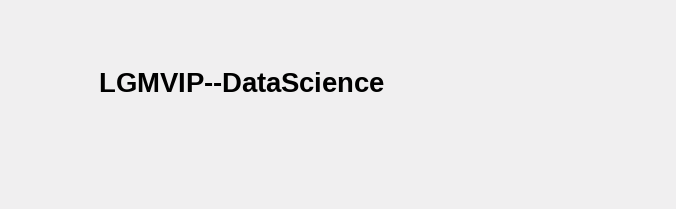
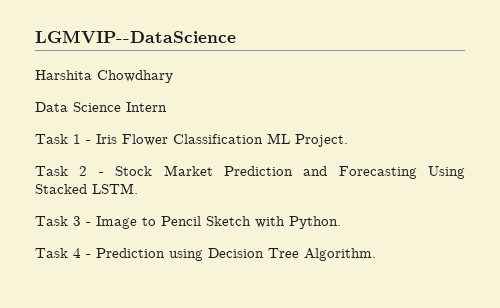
+ Harshita Chowdhary
+ Data Science Intern
+ Task 1 - Iris Flower Classification ML Project.
+ Task 2 - Stock Market Prediction and Forecasting Using Stacked LSTM.
+ Task 3 - Image to Pencil Sketch with Python.
+ Task 4 - Prediction using Decision Tree Algorithm.

